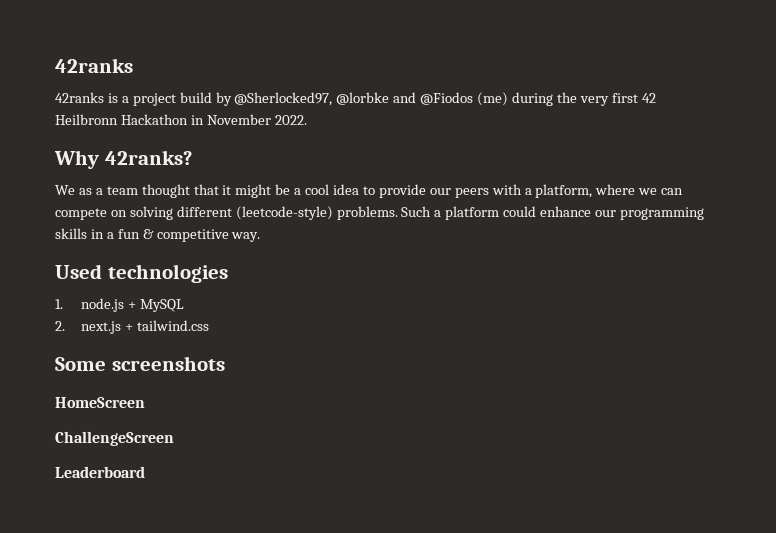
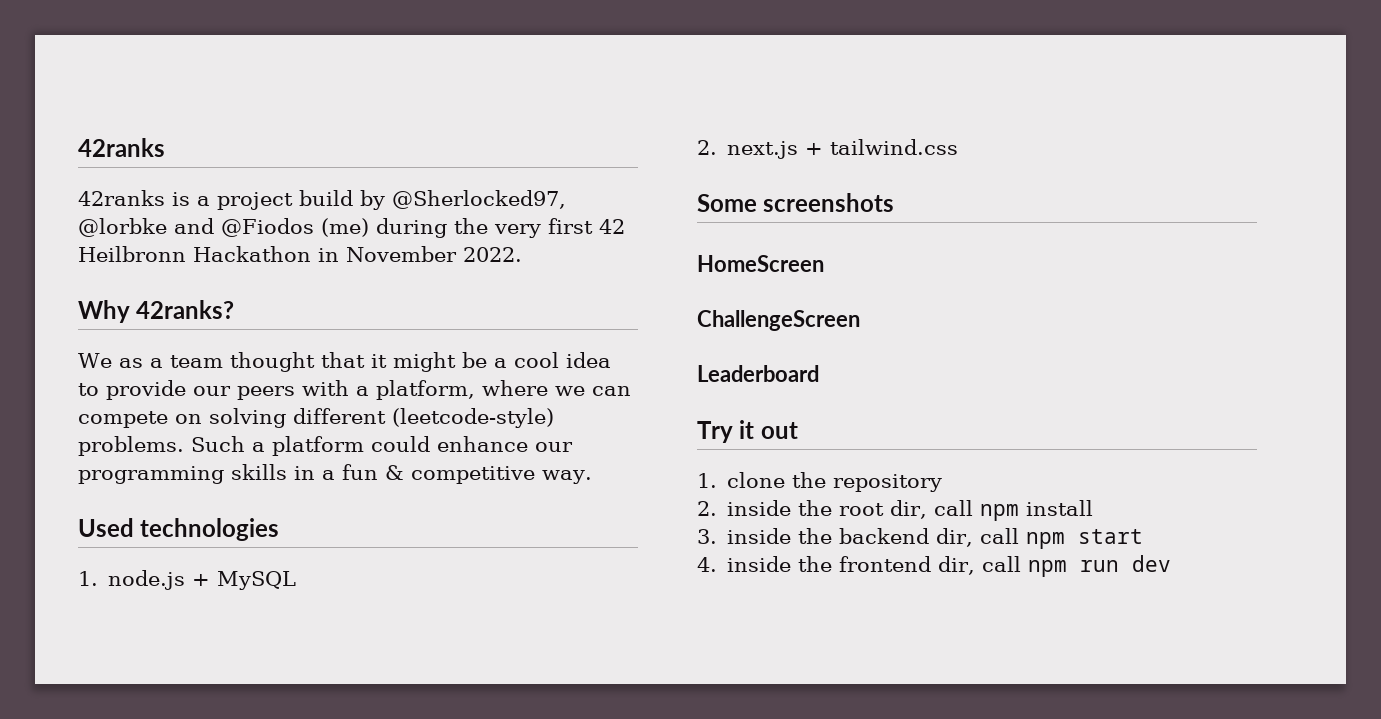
+ Try it out
+ 1. clone the repository
+ 2. inside the root dir, call npm install
+ 3. inside the backend dir, call npm start
+ 4. inside the frontend dir, call npm run dev

